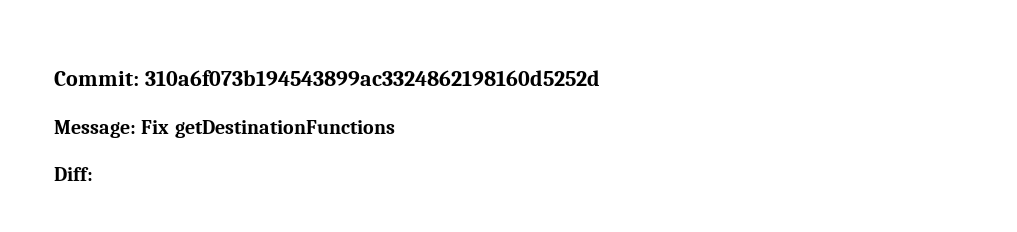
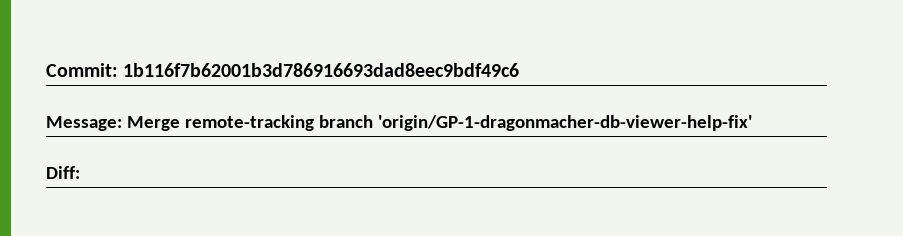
- Commit: 310a6f073b194543899ac3324862198160d5252d
+ Commit: 1b116f7b62001b3d786916693dad8eec9bdf49c6
- Message: Fix getDestinationFunctions
+ Message: Merge remote-tracking branch 'origin/GP-1-dragonmacher-db-viewer-help-fix'

